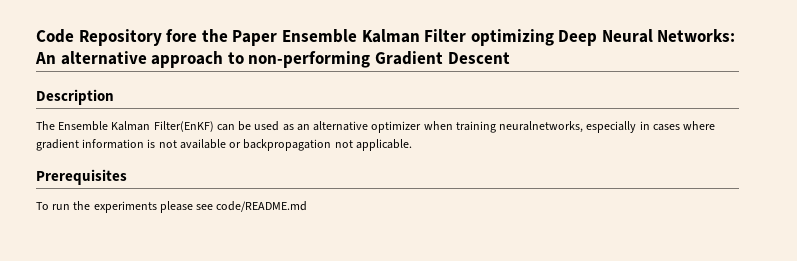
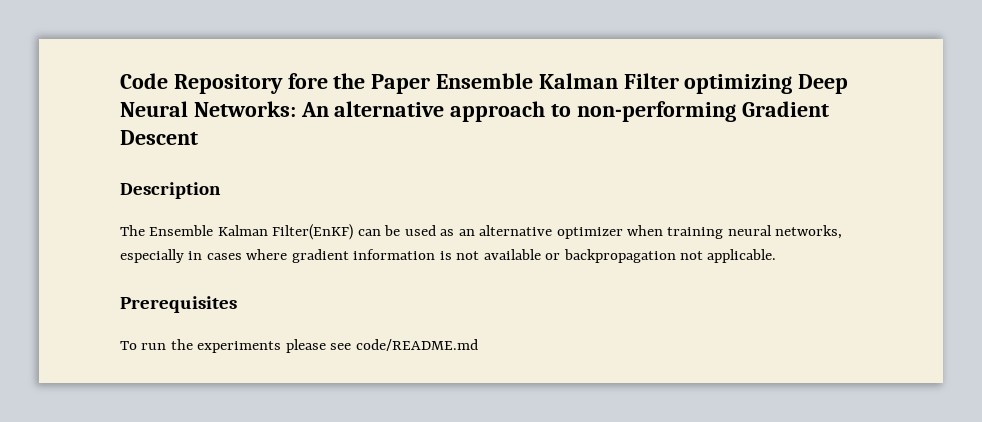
- The Ensemble Kalman Filter(EnKF) can be used as an alternative optimizer when training neuralnetworks, especially in cases where gradient information is not available or backpropagation not applicable.
+ The Ensemble Kalman Filter(EnKF) can be used as an alternative optimizer when training neural networks, especially in cases where gradient information is not available or backpropagation not applicable.

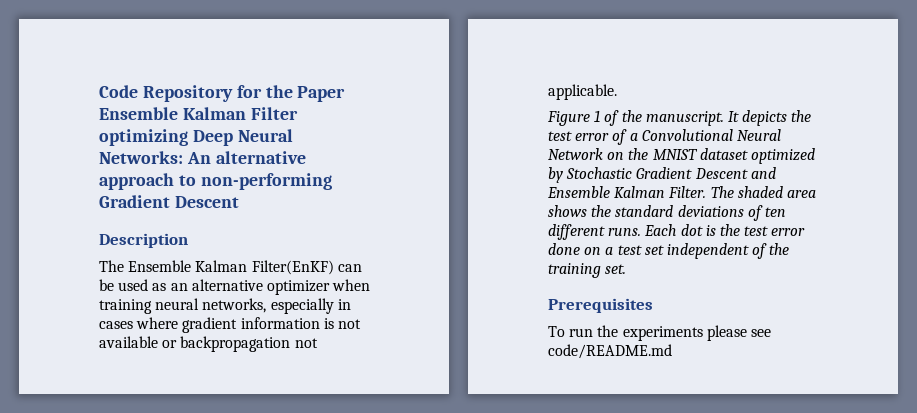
- Code Repository fore the Paper Ensemble Kalman Filter optimizing Deep Neural Networks: An alternative approach to non-performing Gradient Descent
+ Code Repository for the Paper Ensemble Kalman Filter optimizing Deep Neural Networks: An alternative approach to non-performing Gradient Descent
+ Figure 1 of the manuscript. It depicts the test error of a Convolutional Neural Network on the MNIST dataset optimized by Stochastic Gradient Descent and Ensemble Kalman Filter. The shaded area shows the standard deviations of ten different runs. Each dot is the test error done on a test set independent of the training set.

